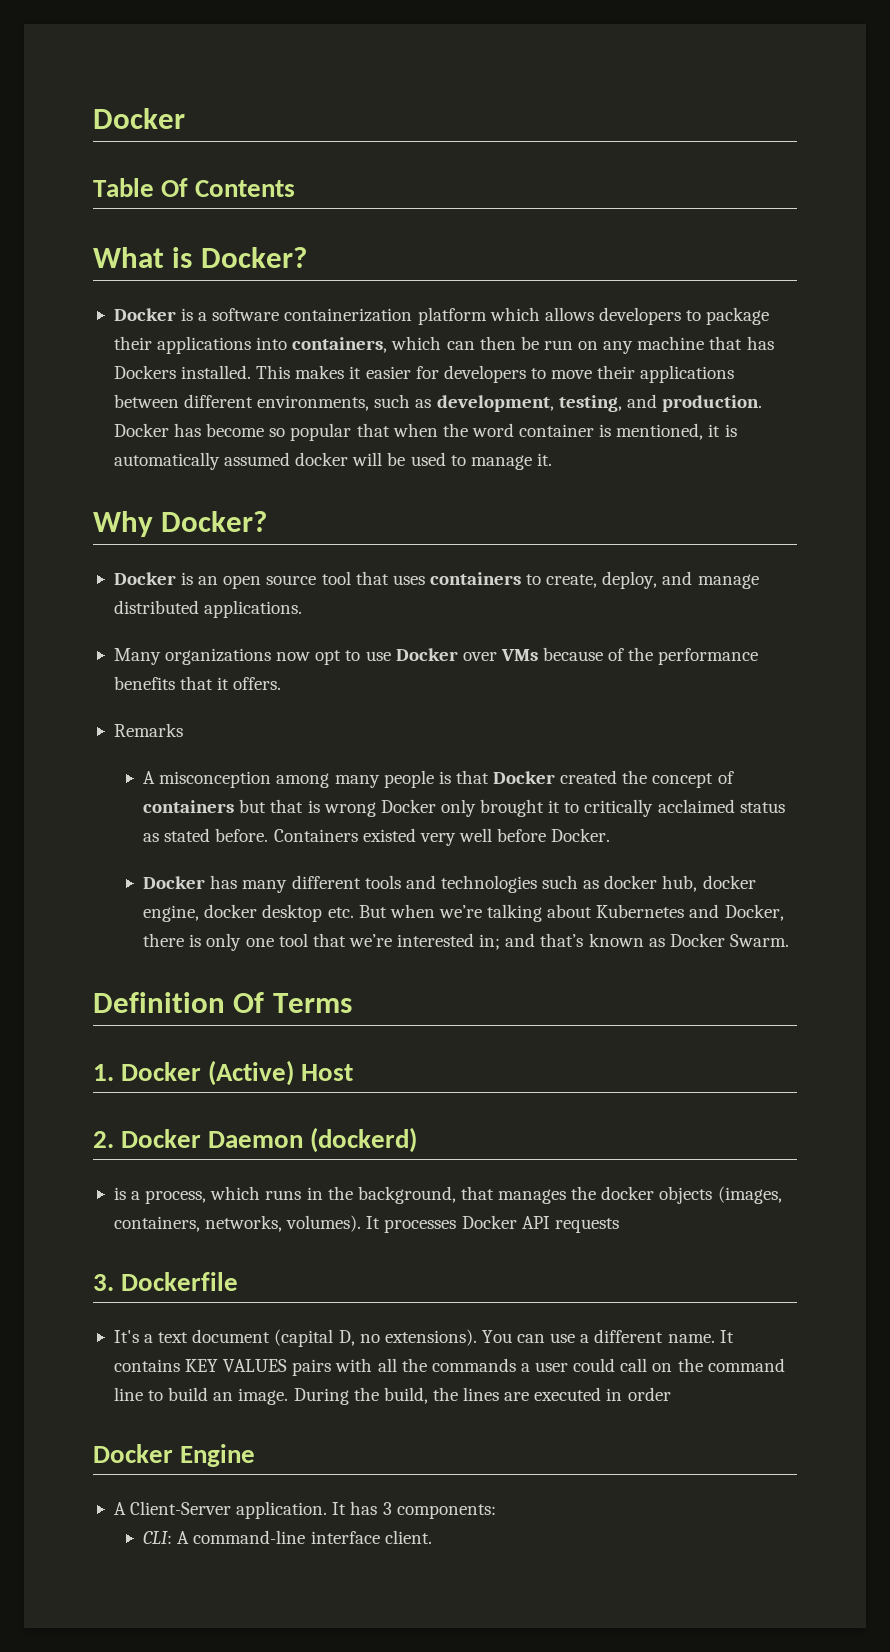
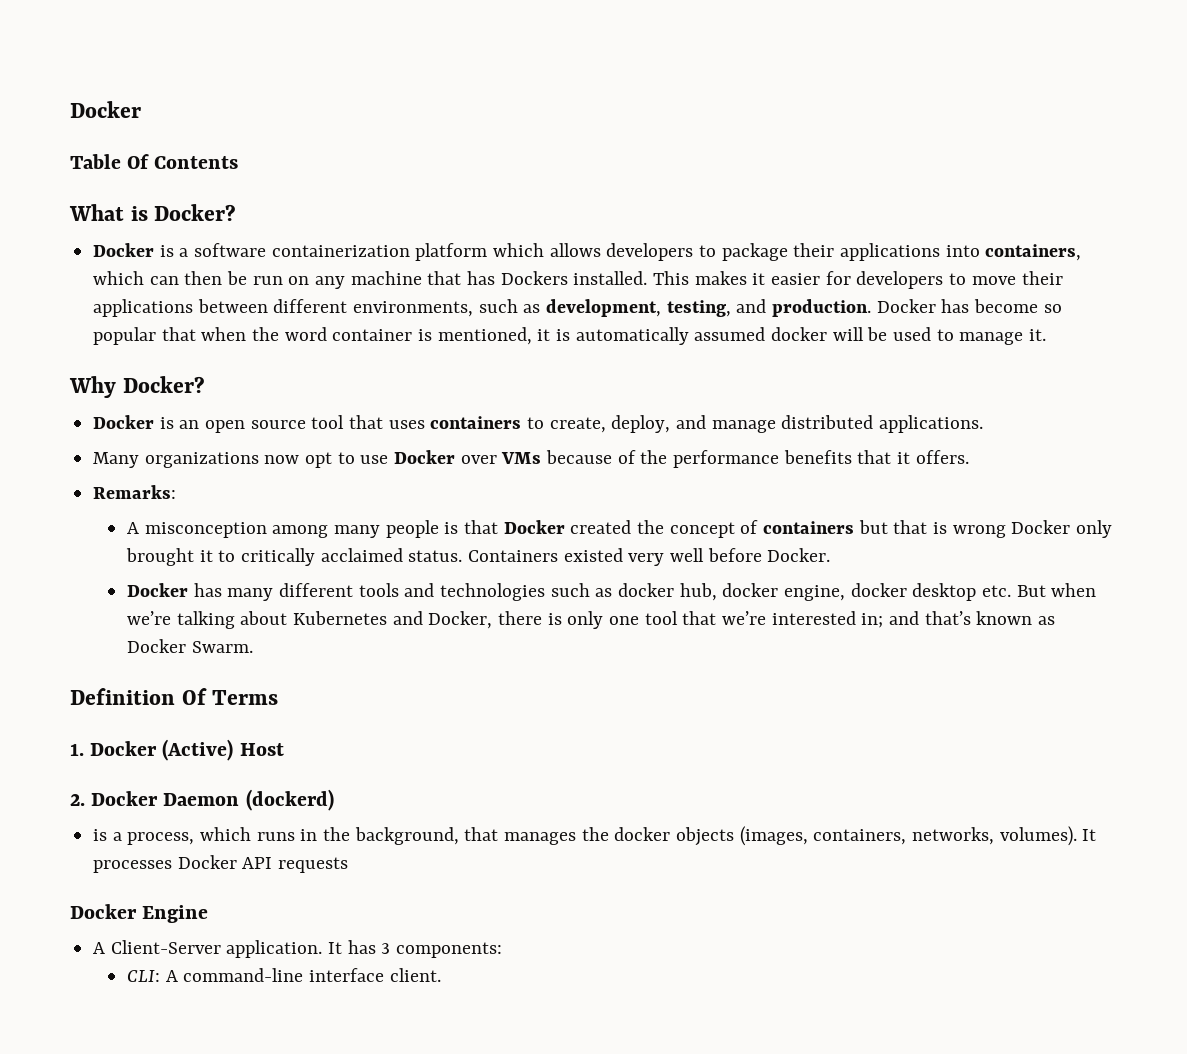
- Remarks
+ Remarks:
- A misconception among many people is that Docker created the concept of containers but that is wrong Docker only brought it to critically acclaimed status as stated before.
+ A misconception among many people is that Docker created the concept of containers but that is wrong Docker only brought it to critically acclaimed status.
- 3. Dockerfile
- It's a text document (capital D, no extensions). You can use a different name. It contains KEY VALUES pairs with all the commands a user could call on the command line to build an image. During the build, the lines are executed in order

